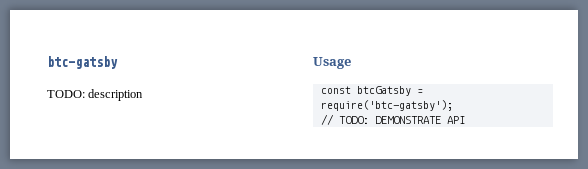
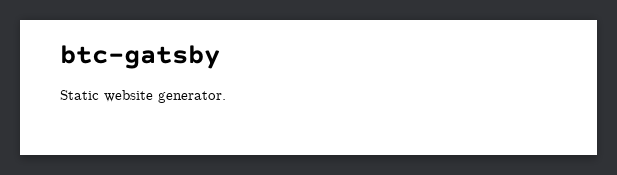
- TODO: description
- Usage
- const btcGatsby = require('btc-gatsby');
- // TODO: DEMONSTRATE API
+ Static website generator.

